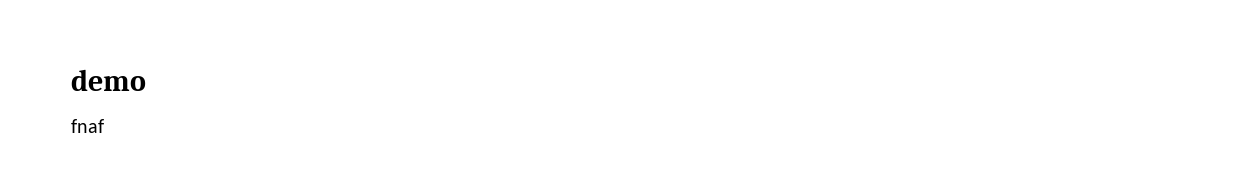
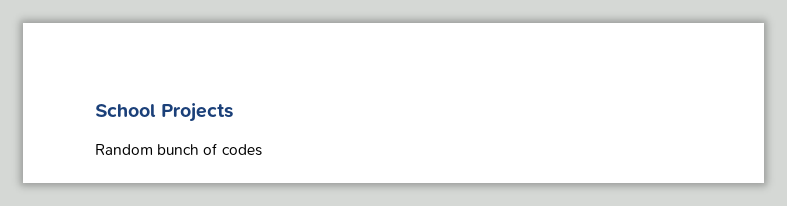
- demo
- fnaf
+ School Projects
+ Random bunch of codes

